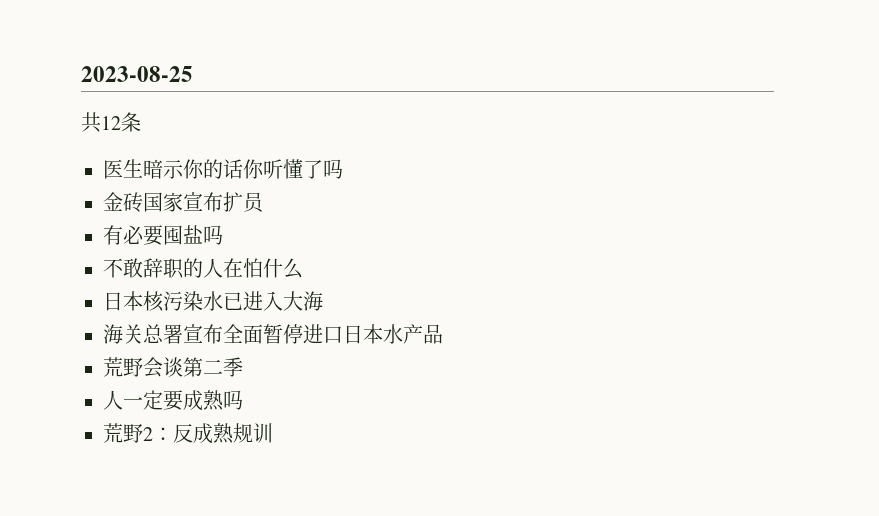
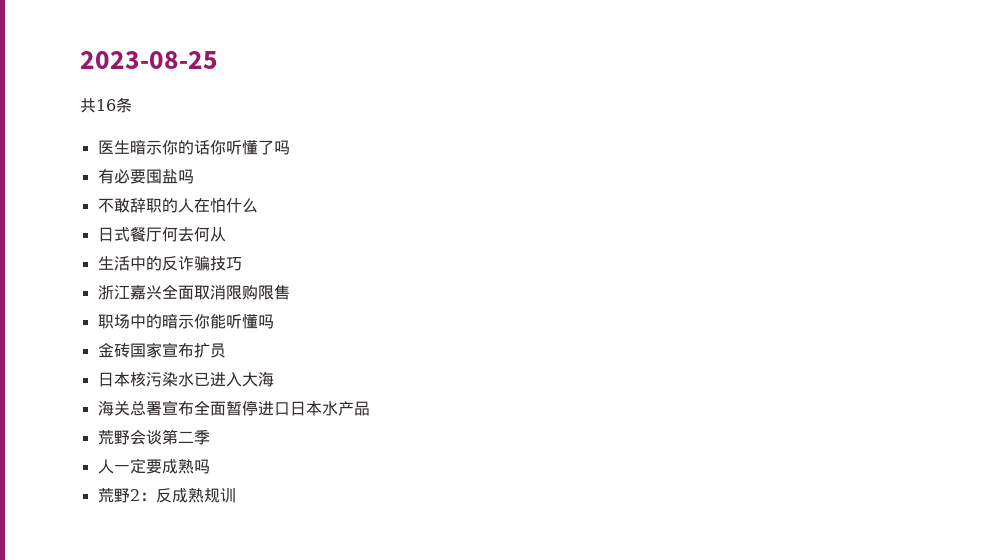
- 共12条
+ 共16条
- 金砖国家宣布扩员
+ 日式餐厅何去何从
+ 生活中的反诈骗技巧
+ 浙江嘉兴全面取消限购限售
+ 职场中的暗示你能听懂吗
+ 金砖国家宣布扩员

